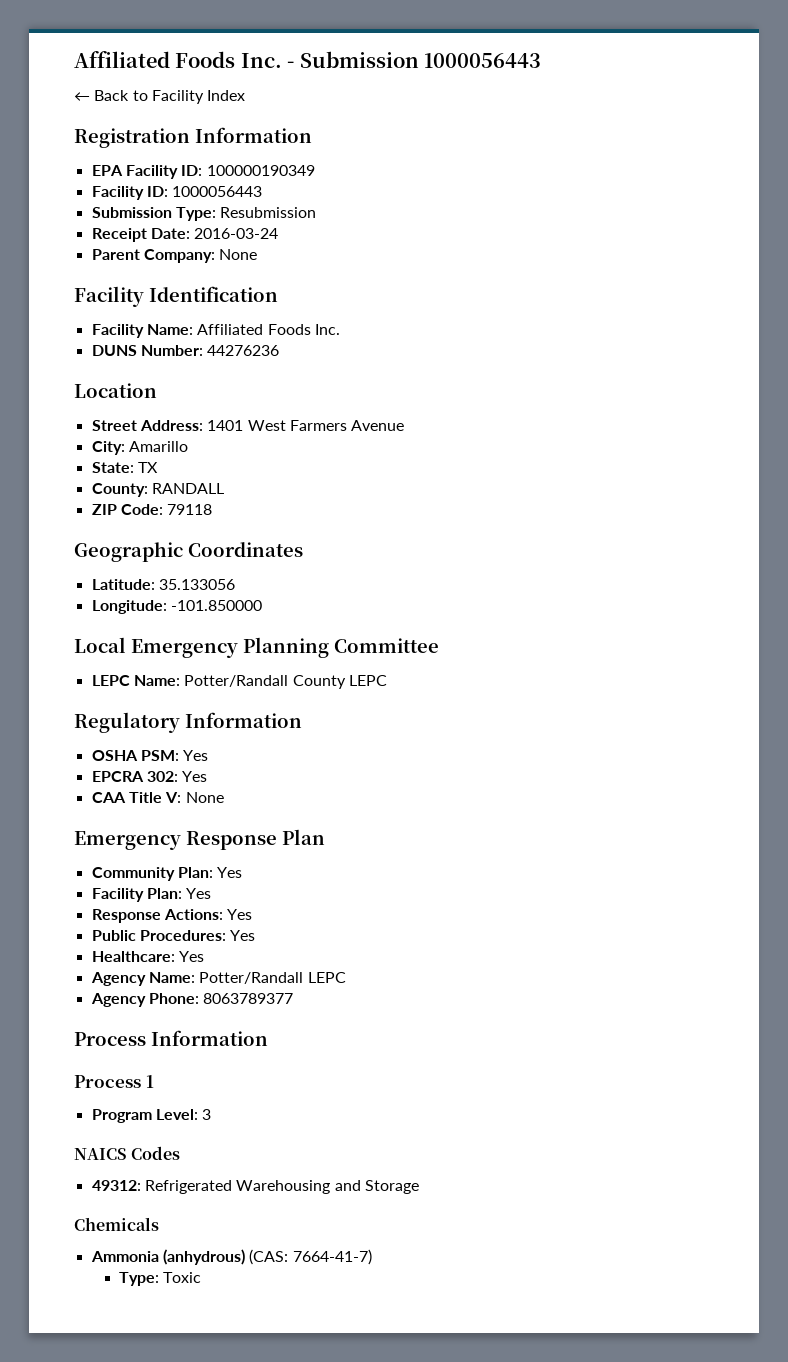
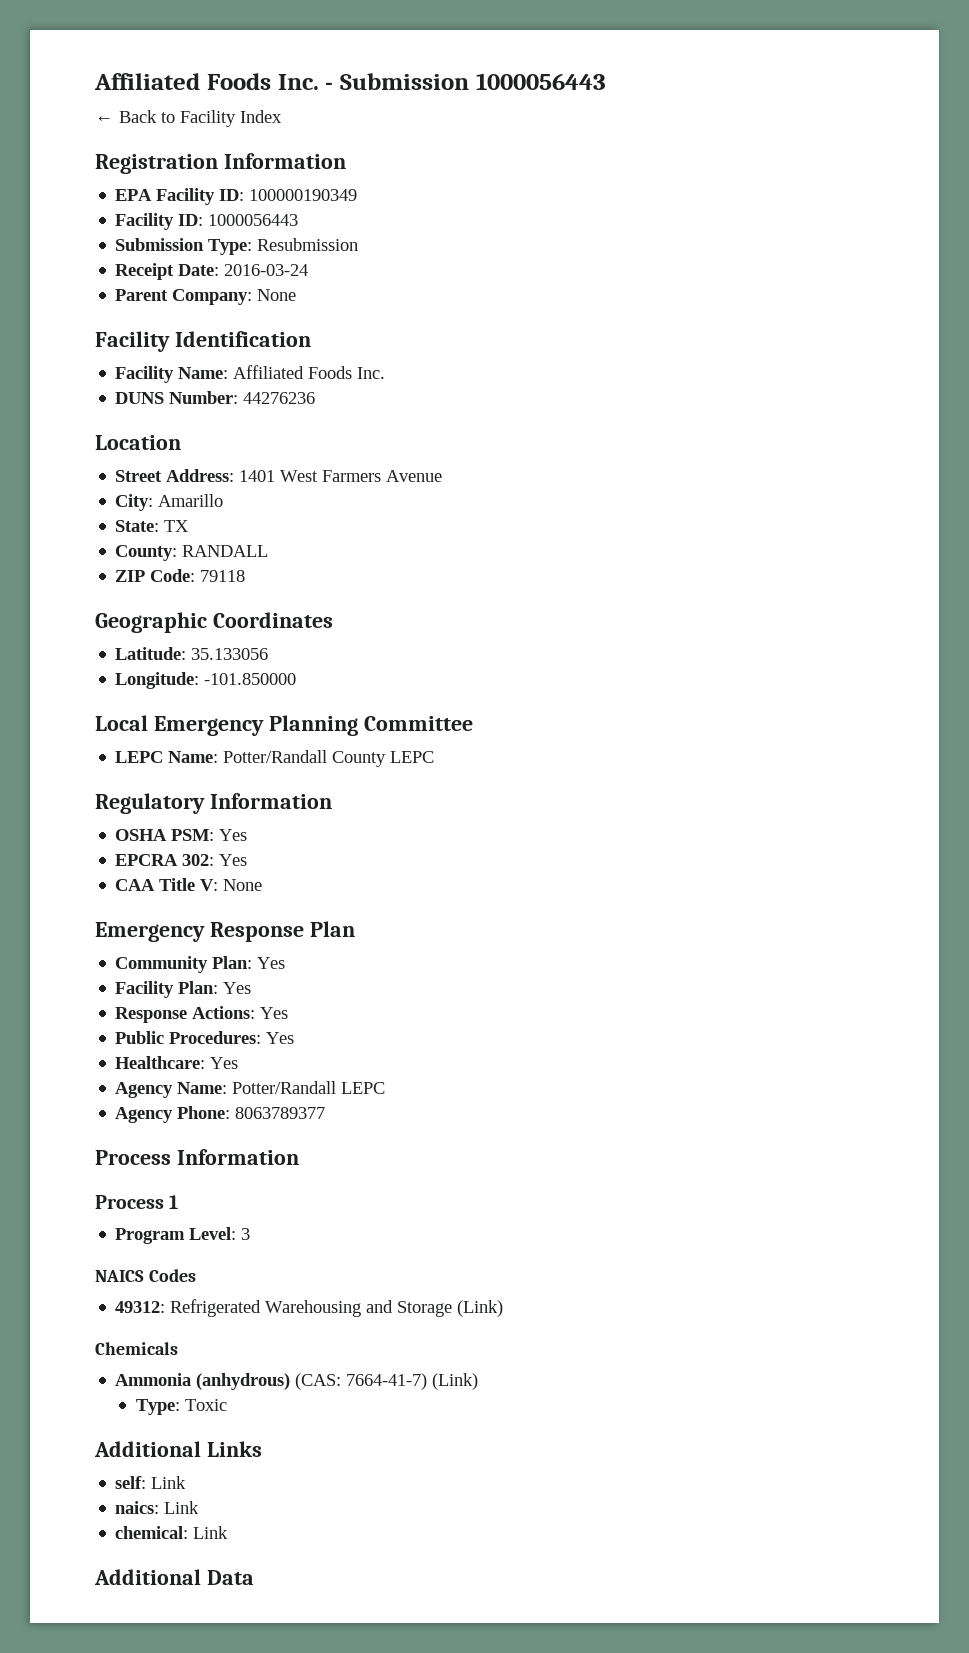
- 49312: Refrigerated Warehousing and Storage
+ 49312: Refrigerated Warehousing and Storage (Link)
- Ammonia (anhydrous) (CAS: 7664-41-7)
+ Ammonia (anhydrous) (CAS: 7664-41-7) (Link)
+ Additional Links
+ self: Link
+ naics: Link
+ chemical: Link
+ Additional Data

